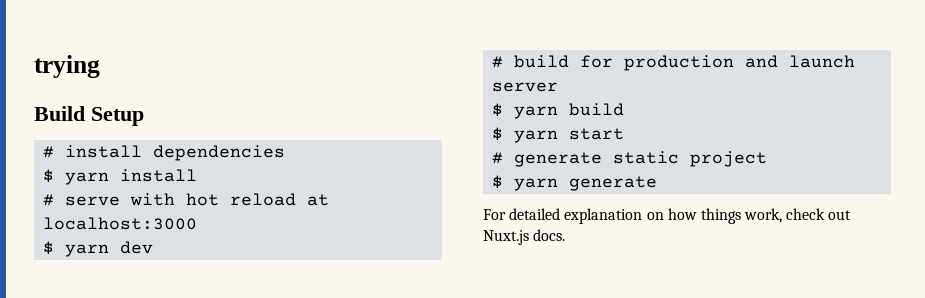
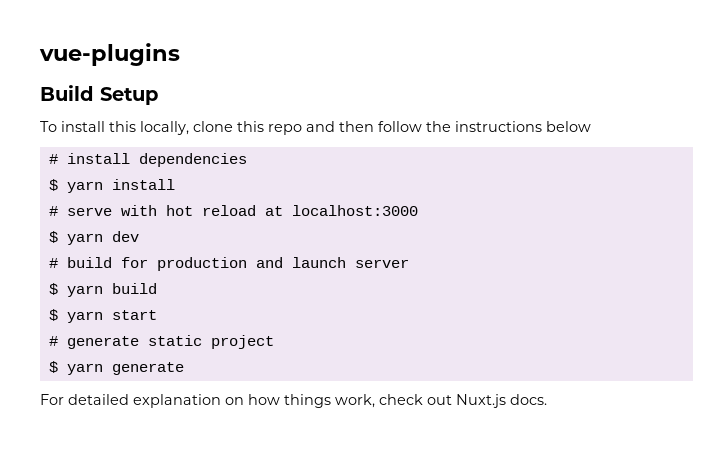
- trying
+ vue-plugins
+ To install this locally, clone this repo and then follow the instructions below

